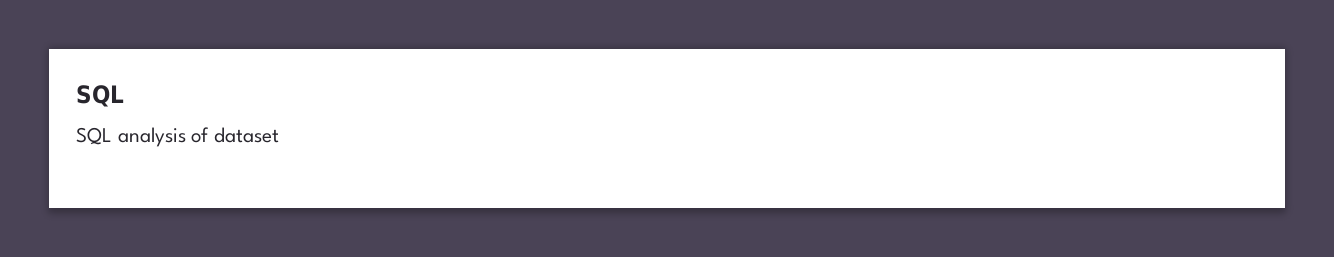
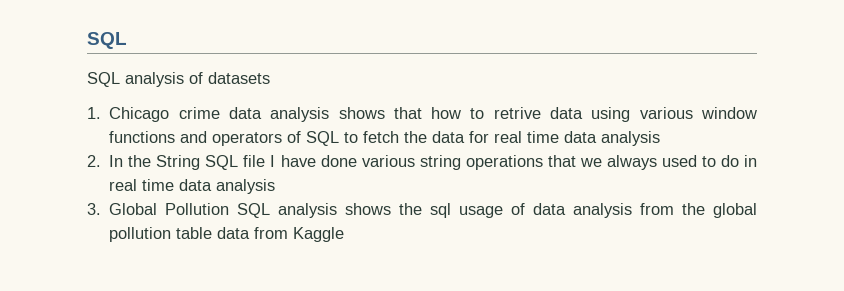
- SQL analysis of dataset
+ SQL analysis of datasets
+ 1. Chicago crime data analysis shows that how to retrive data using various window functions and operators of SQL to fetch the data for real time data analysis
+ 2. In the String SQL file I have done various string operations that we always used to do in real time data analysis
+ 3. Global Pollution SQL analysis shows the sql usage of data analysis from the global pollution table data from Kaggle

